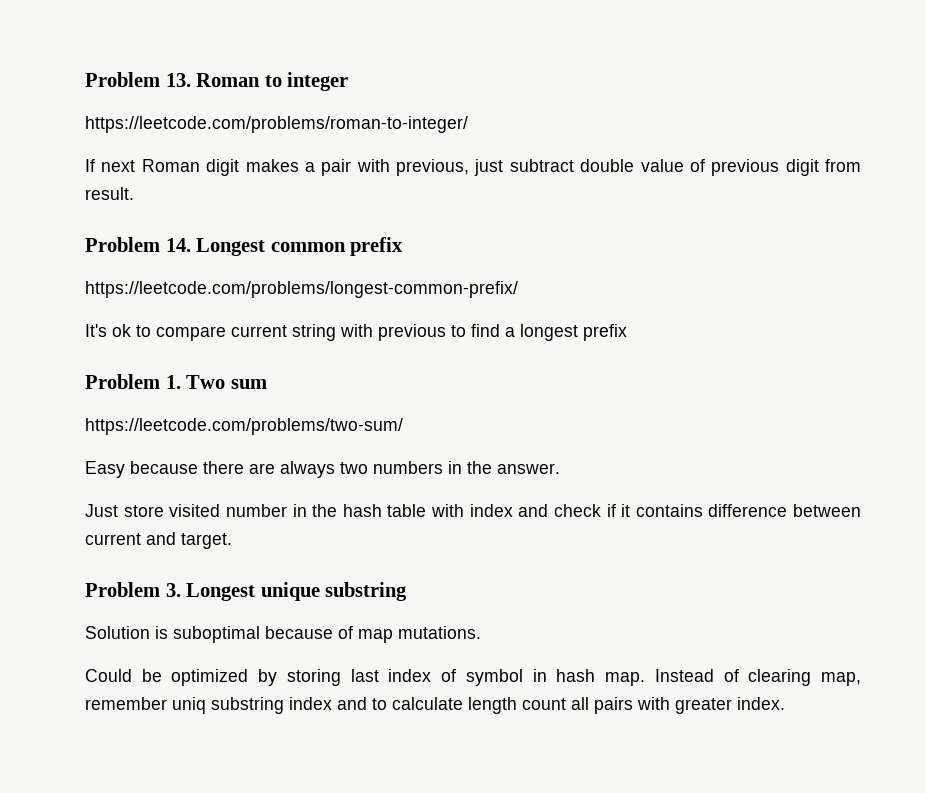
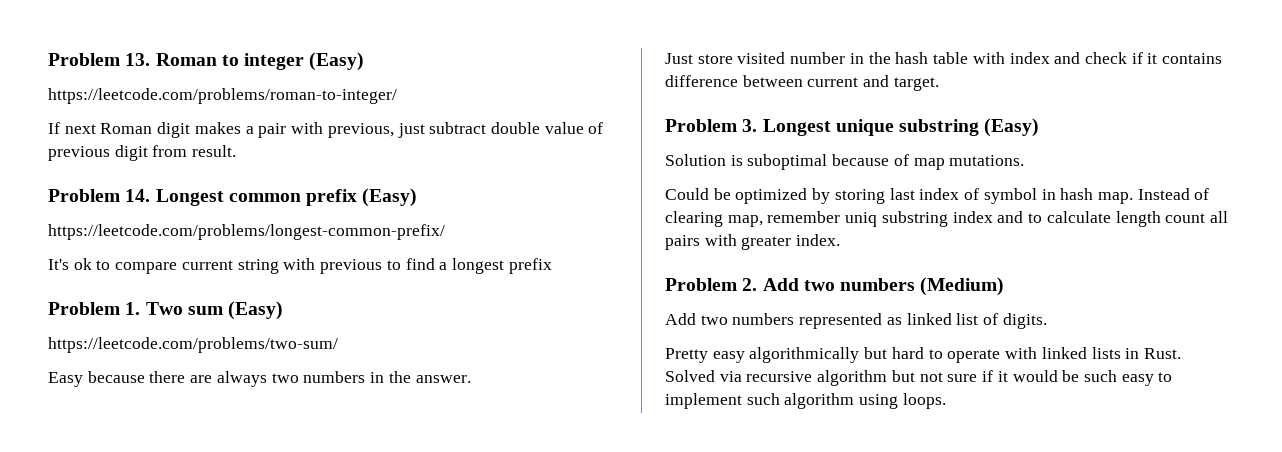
- Problem 13. Roman to integer
+ Problem 13. Roman to integer (Easy)
- Problem 14. Longest common prefix
+ Problem 14. Longest common prefix (Easy)
- Problem 1. Two sum
+ Problem 1. Two sum (Easy)
- Problem 3. Longest unique substring
+ Problem 3. Longest unique substring (Easy)
+ Problem 2. Add two numbers (Medium)
+ Add two numbers represented as linked list of digits.
+ Pretty easy algorithmically but hard to operate with linked lists in Rust. Solved via recursive algorithm but not sure if it would be such easy to implement such algorithm using loops.

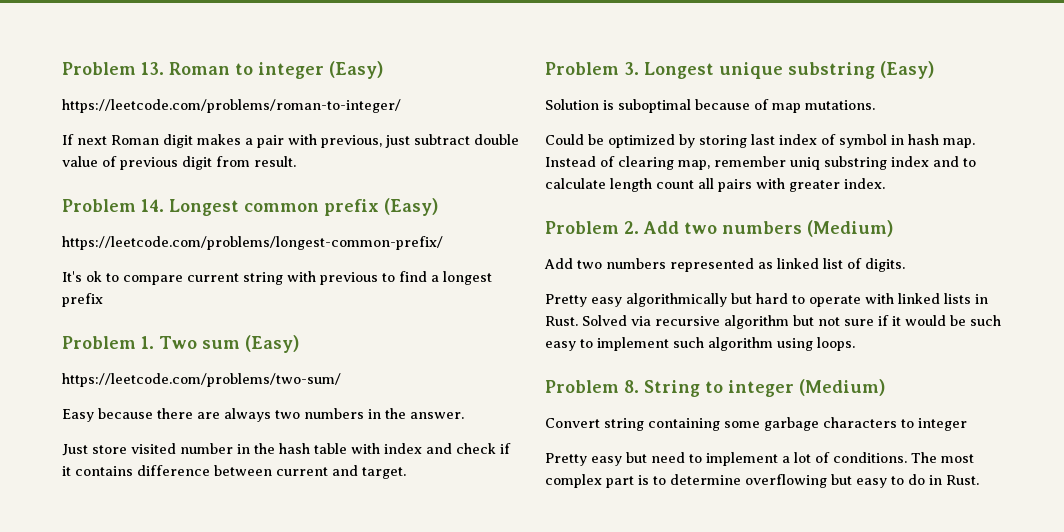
+ Problem 8. String to integer (Medium)
+ Convert string containing some garbage characters to integer
+ Pretty easy but need to implement a lot of conditions. The most complex part is to determine overflowing but easy to do in Rust.

